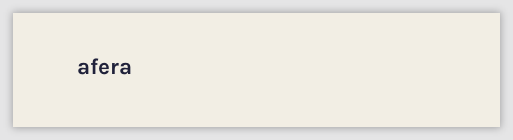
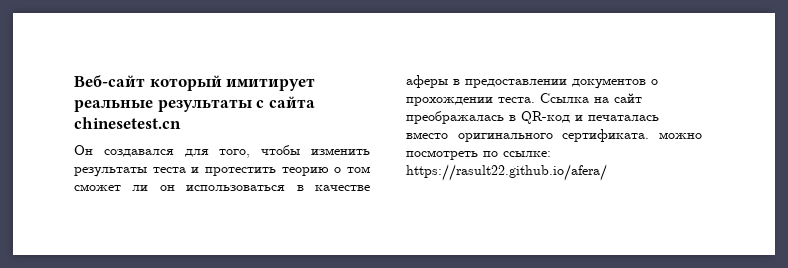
- afera
+ Веб-сайт который имитирует реальные результаты с сайта chinesetest.cn
+ Он создавался для того, чтобы изменить результаты теста и протестить теорию о том сможет ли он использоваться в качестве аферы в предоставлении документов о прохождении теста. Ссылка на сайт преображалась в QR-код и печаталась вместо оригинального сертификата. можно посмотреть по ссылке: https://rasult22.github.io/afera/

